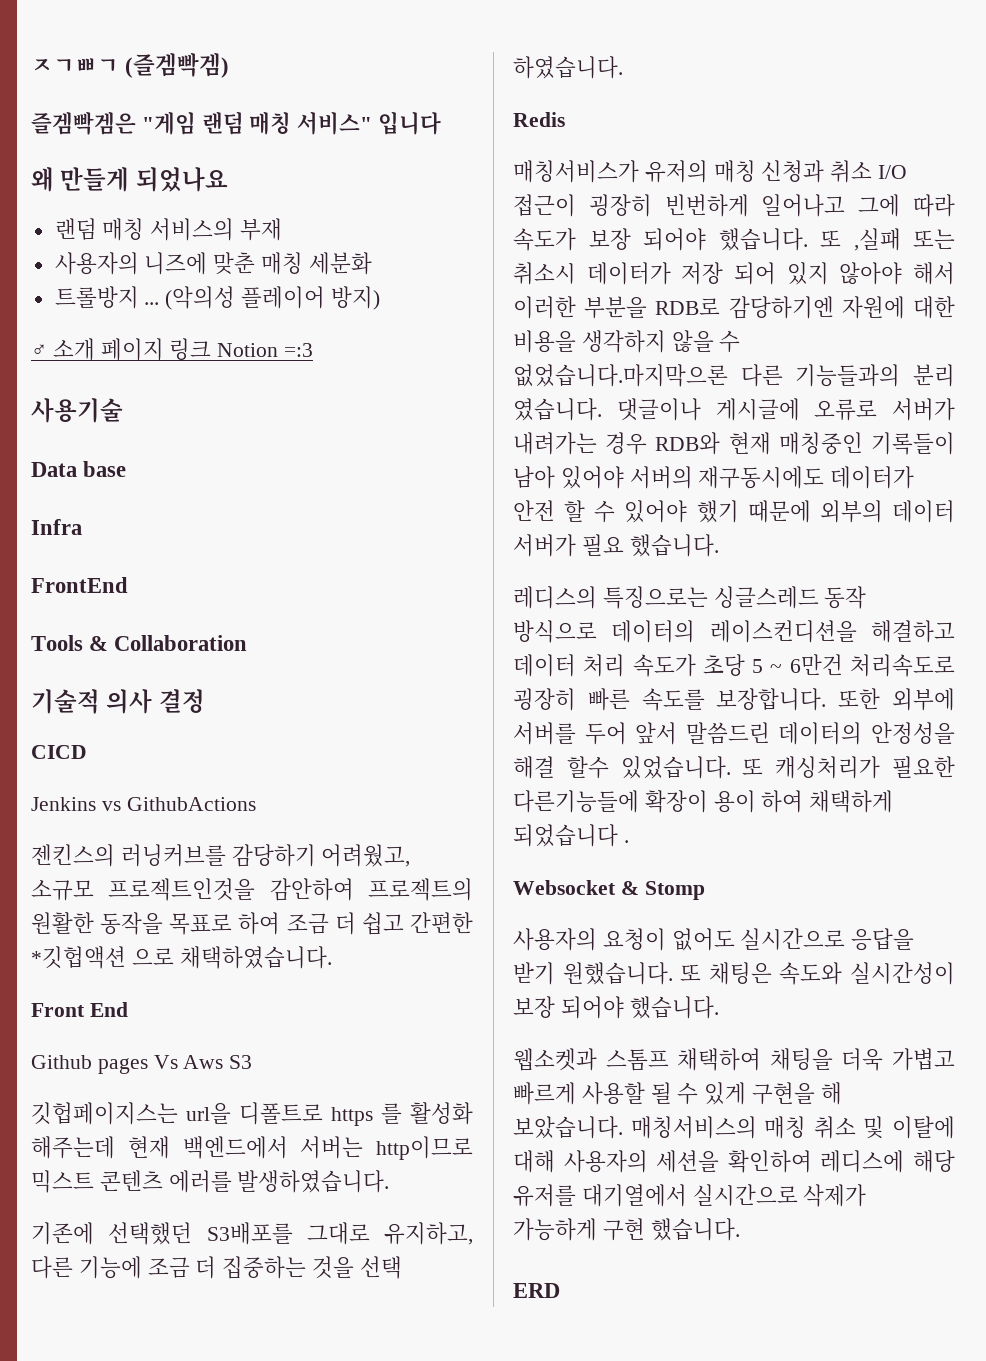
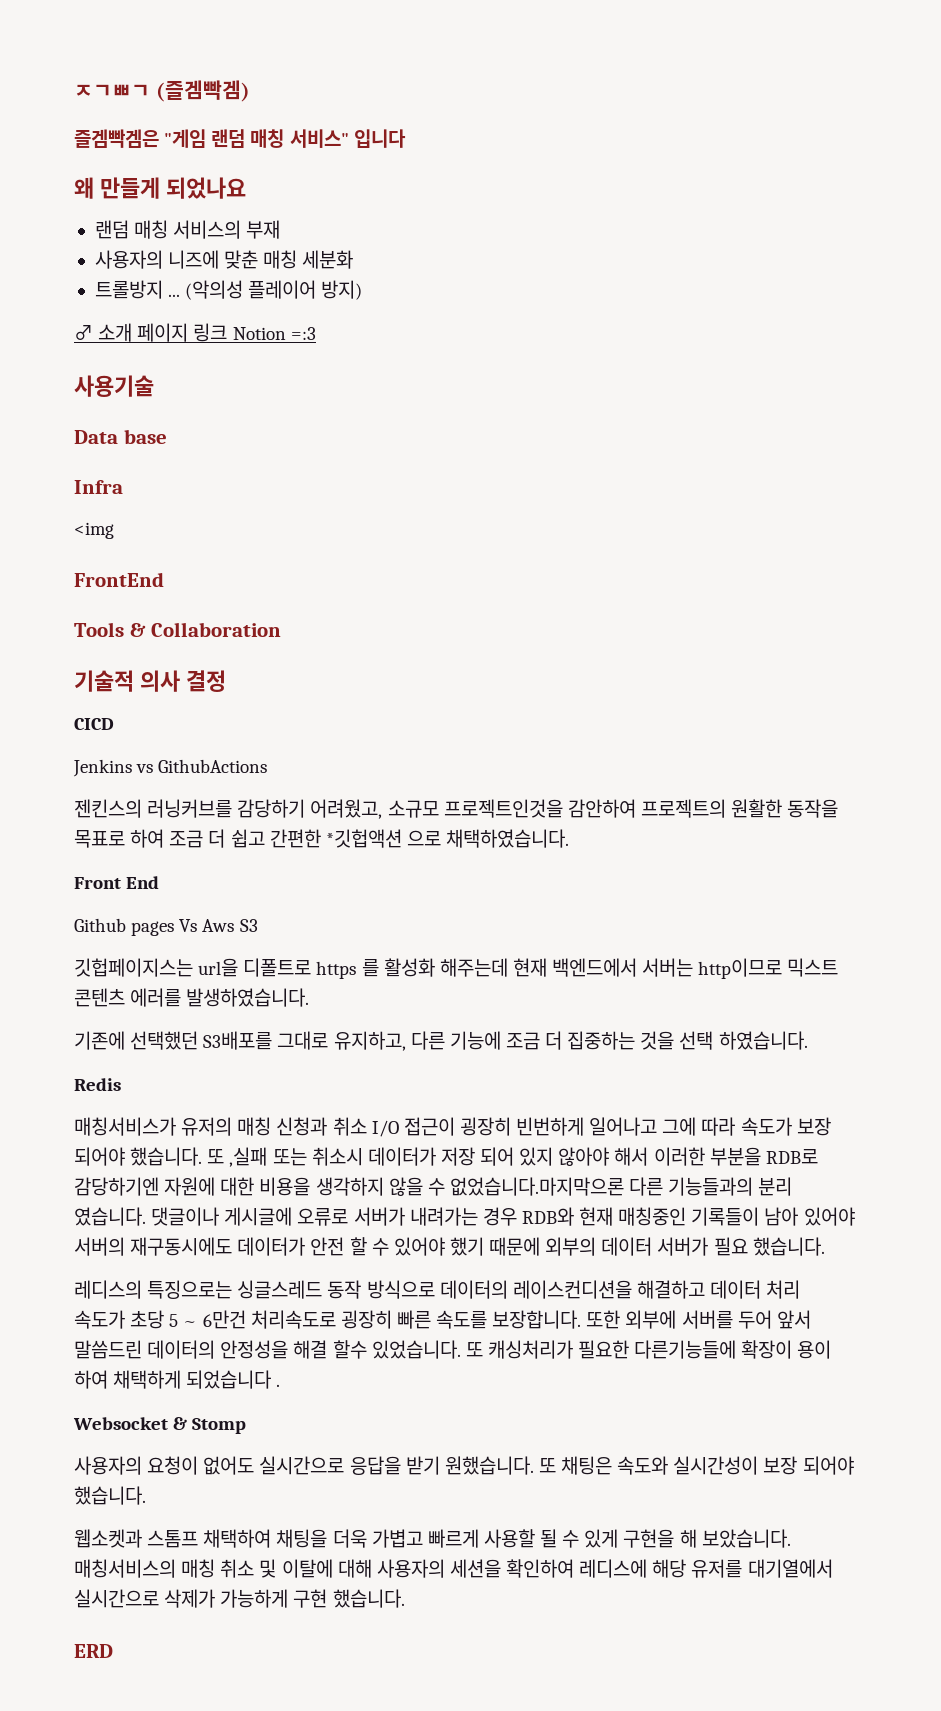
+ <img

